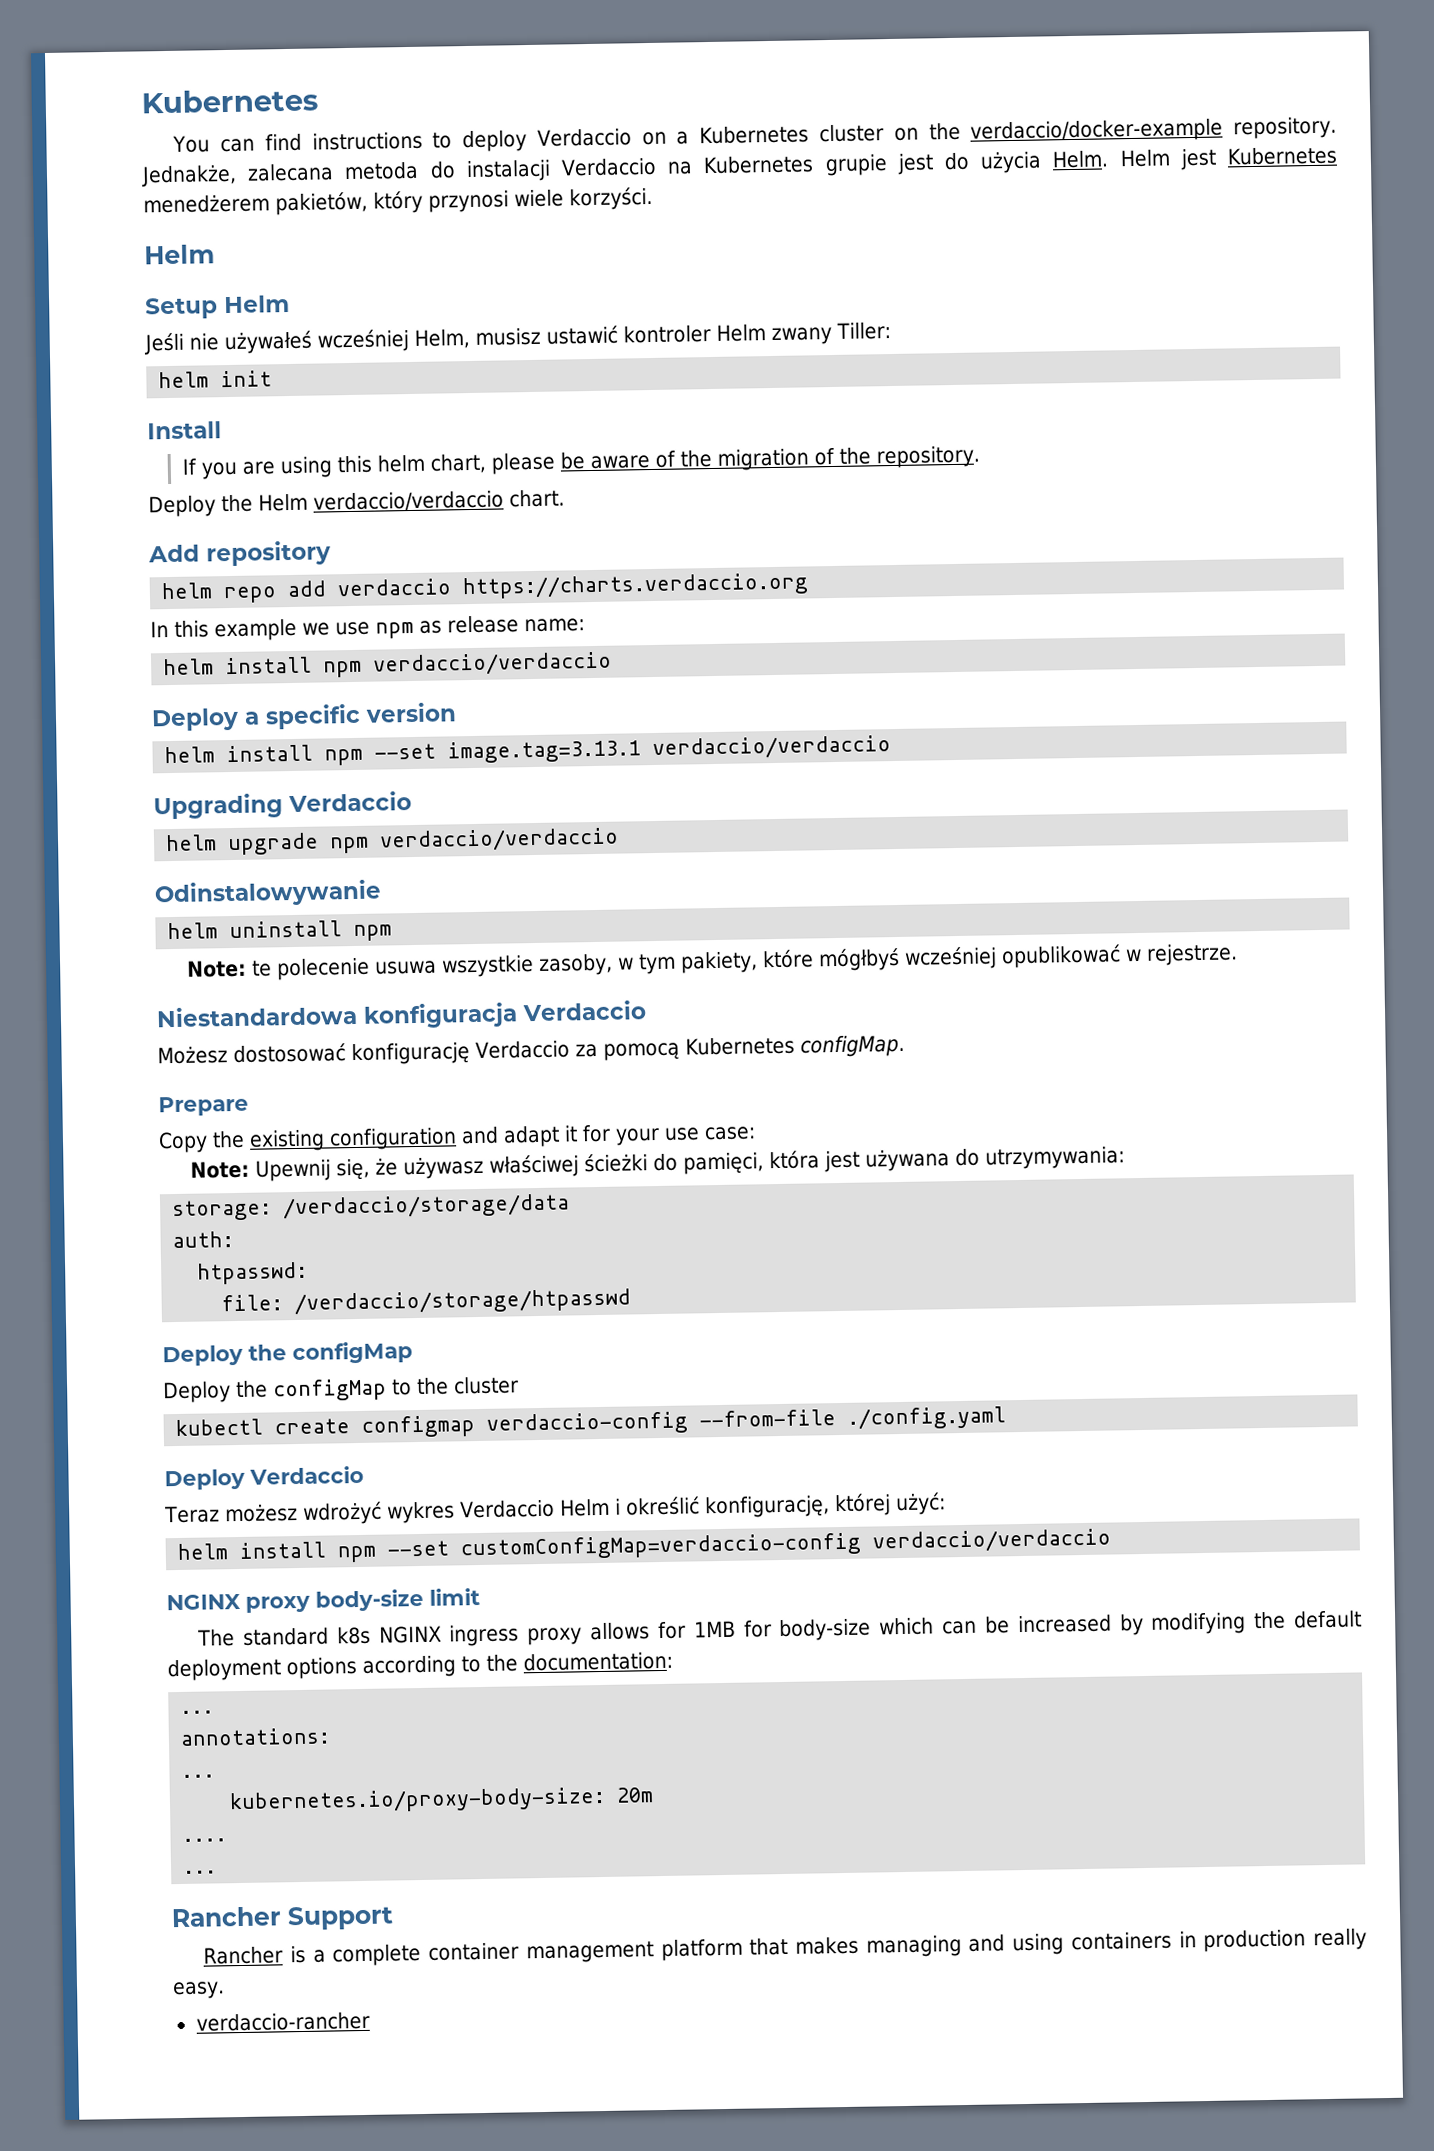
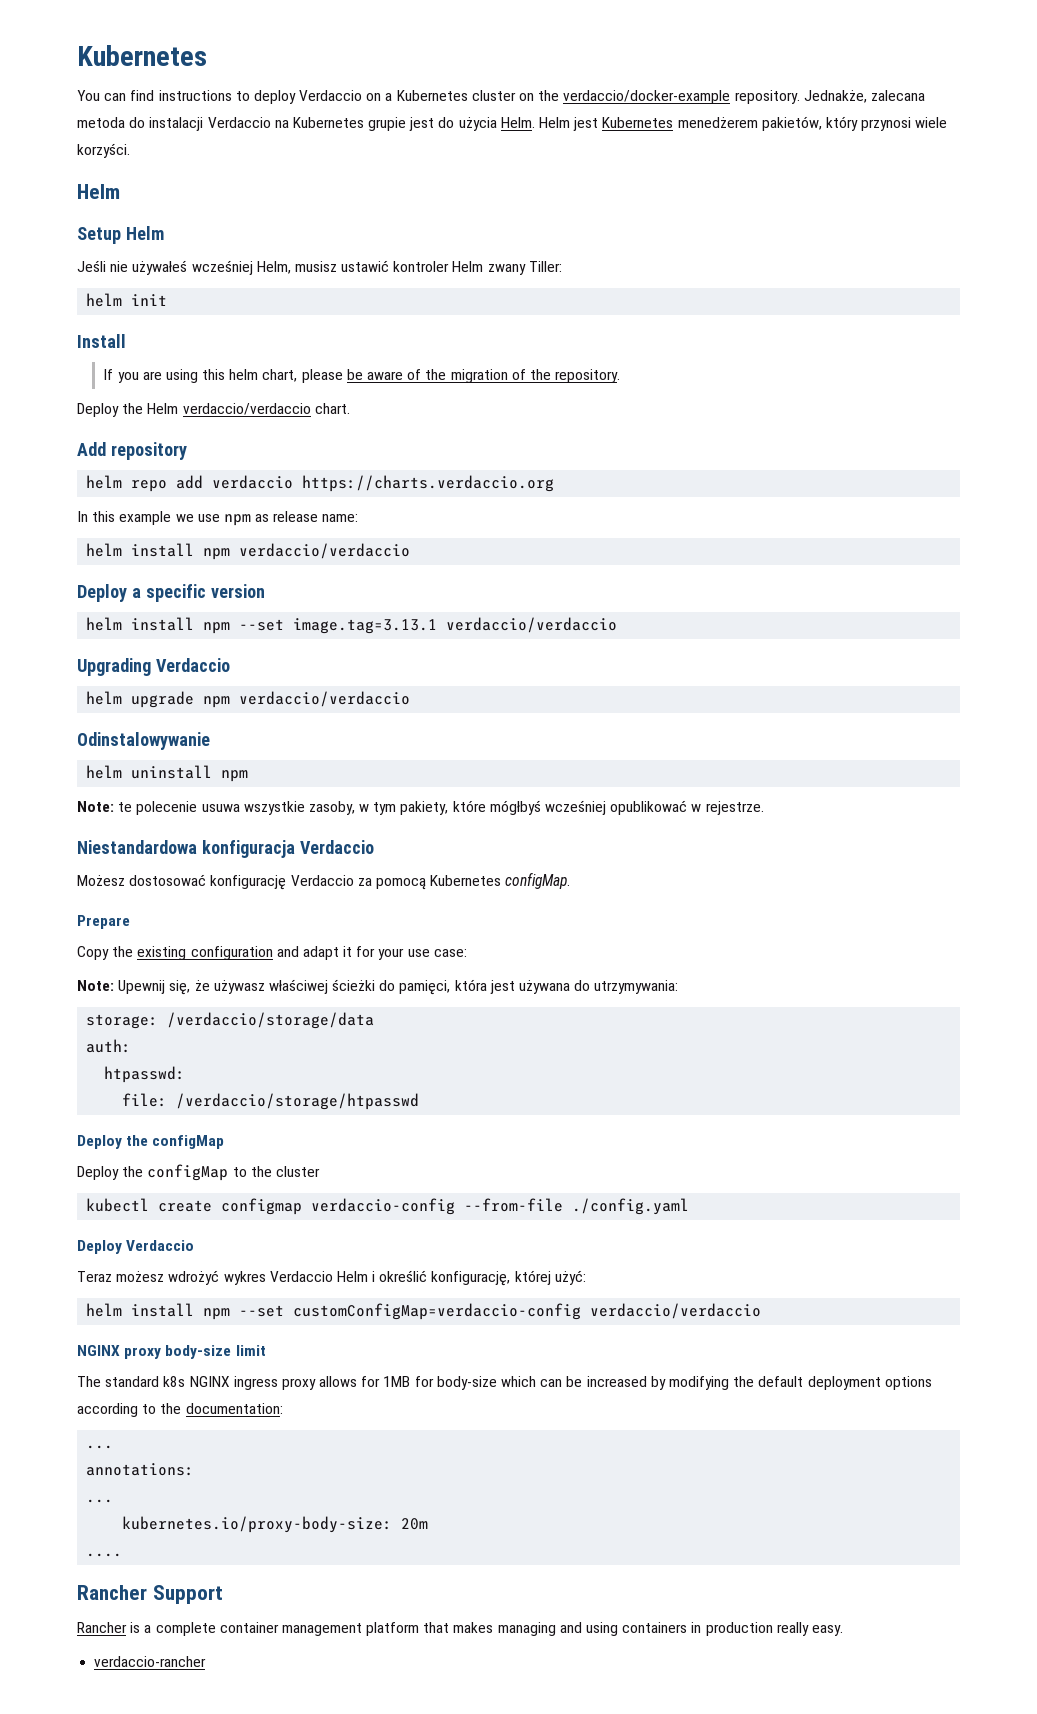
  ....
- ...

